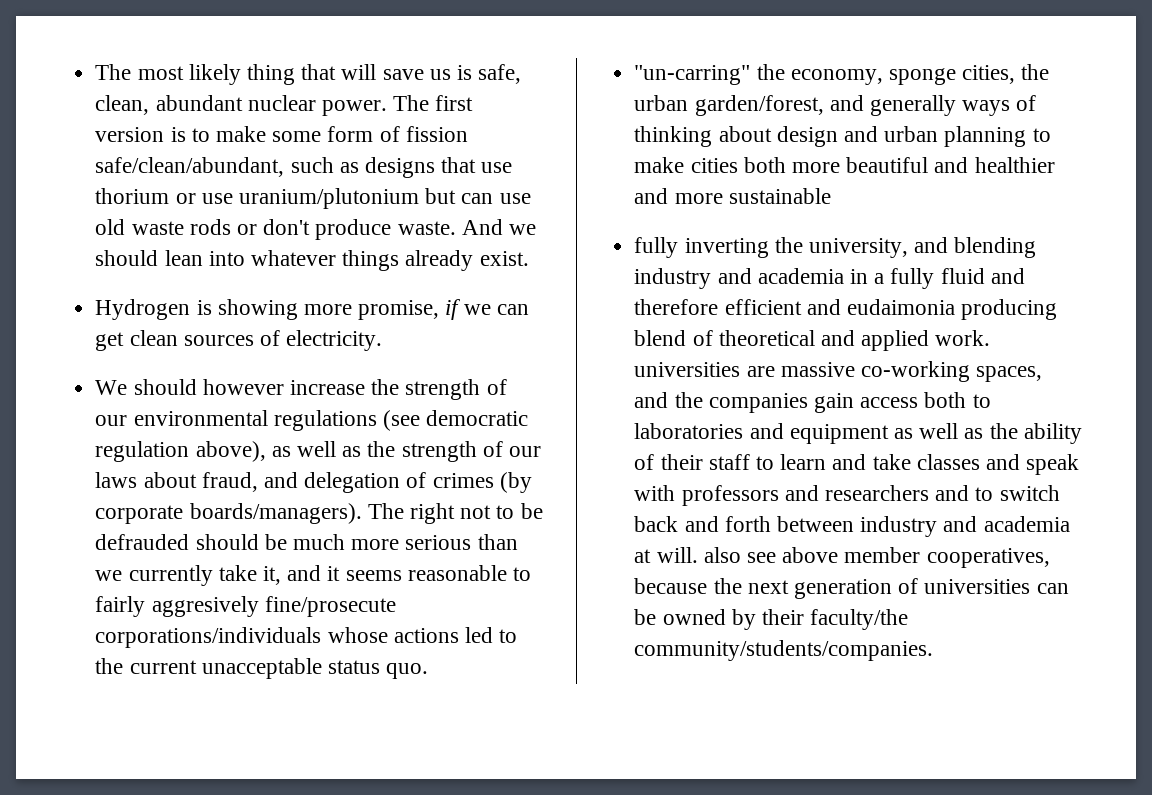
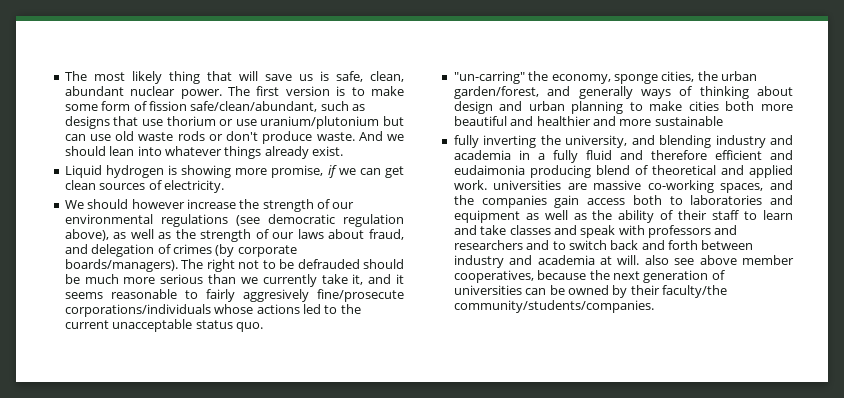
- Hydrogen is showing more promise, if we can get clean sources of electricity.
+ Liquid hydrogen is showing more promise, if we can get clean sources of electricity.

